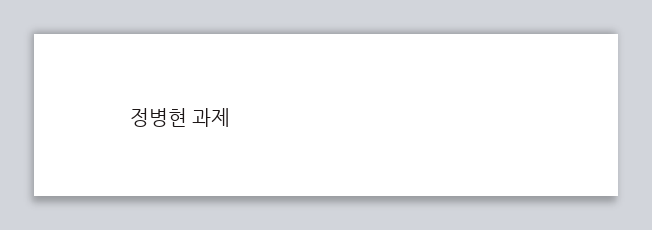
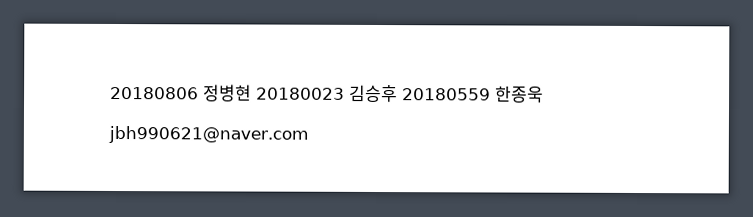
- 정병현 과제
+ 20180806 정병현 20180023 김승후 20180559 한종욱
+ jbh990621@naver.com

